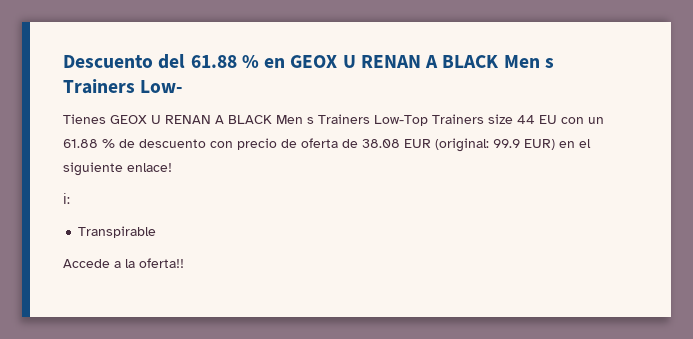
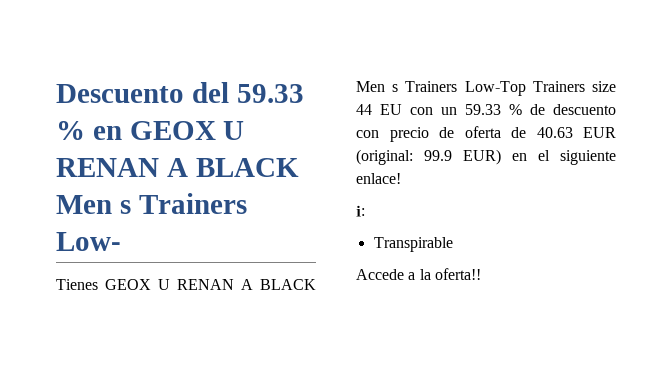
- Descuento del 61.88 % en GEOX U RENAN A BLACK Men s Trainers Low-
+ Descuento del 59.33 % en GEOX U RENAN A BLACK Men s Trainers Low-
- Tienes GEOX U RENAN A BLACK Men s Trainers Low-Top Trainers size 44 EU con un 61.88 % de descuento con precio de oferta de 38.08 EUR (original: 99.9 EUR) en el siguiente enlace!
+ Tienes GEOX U RENAN A BLACK Men s Trainers Low-Top Trainers size 44 EU con un 59.33 % de descuento con precio de oferta de 40.63 EUR (original: 99.9 EUR) en el siguiente enlace!

